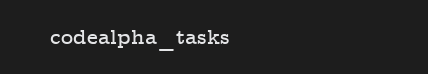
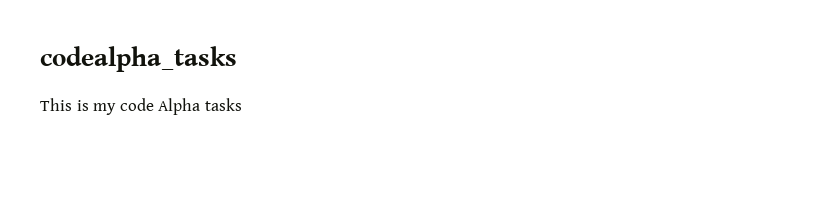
+ This is my code Alpha tasks

